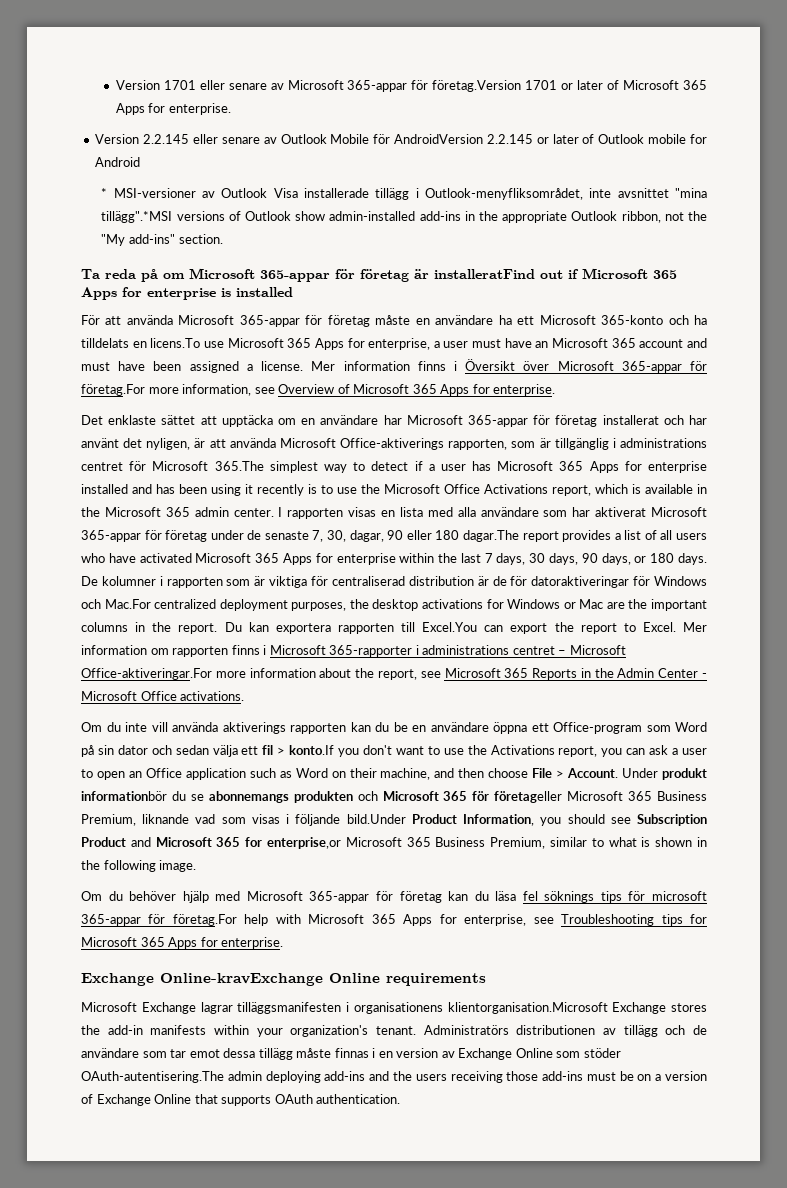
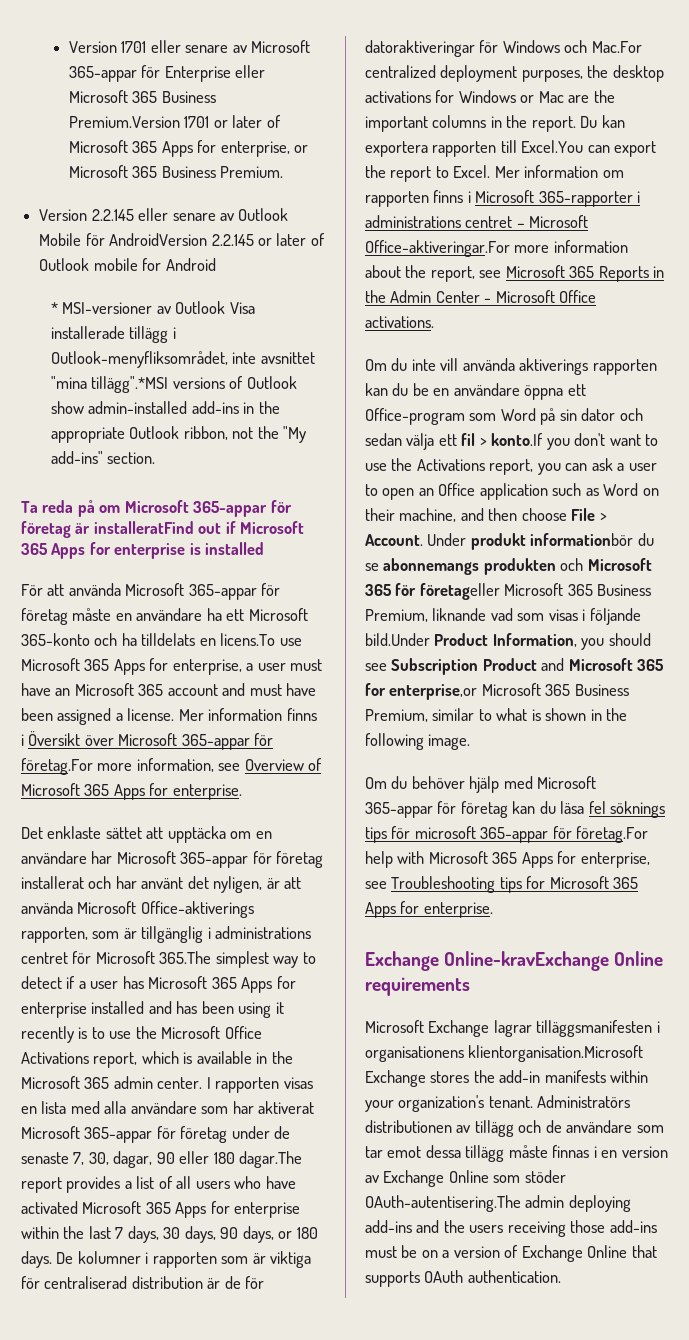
- Version 1701 eller senare av Microsoft 365-appar för företag.Version 1701 or later of Microsoft 365 Apps for enterprise.
+ Version 1701 eller senare av Microsoft 365-appar för Enterprise eller Microsoft 365 Business Premium.Version 1701 or later of Microsoft 365 Apps for enterprise, or Microsoft 365 Business Premium.

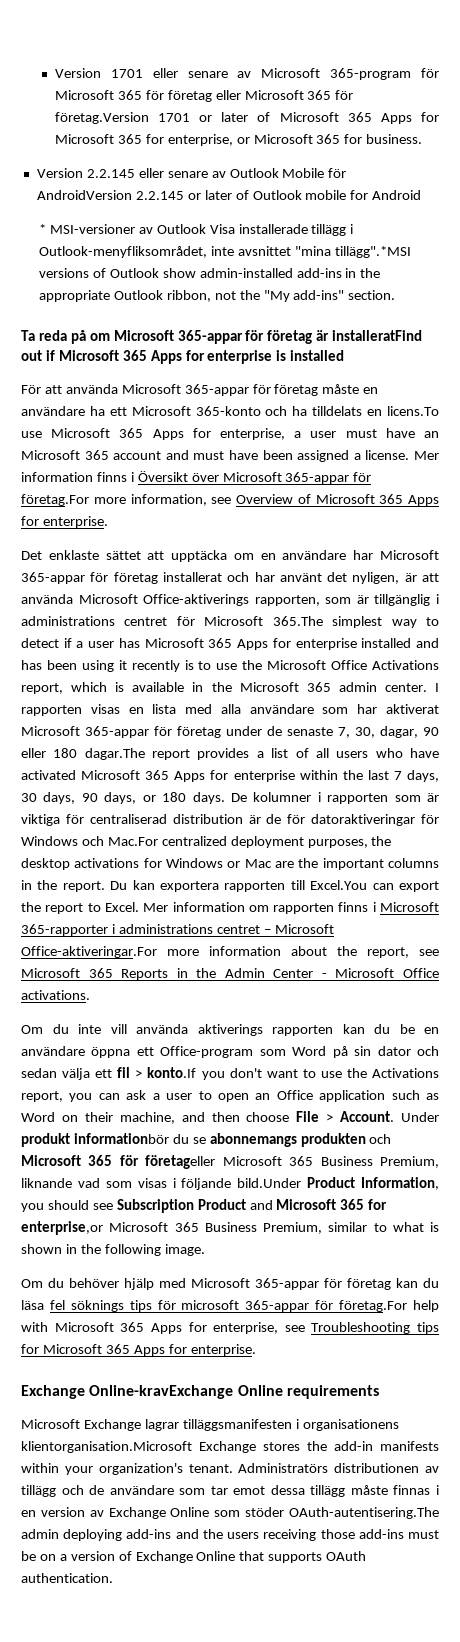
- Version 1701 eller senare av Microsoft 365-appar för Enterprise eller Microsoft 365 Business Premium.Version 1701 or later of Microsoft 365 Apps for enterprise, or Microsoft 365 Business Premium.
+ Version 1701 eller senare av Microsoft 365-program för Microsoft 365 för företag eller Microsoft 365 för företag.Version 1701 or later of Microsoft 365 Apps for Microsoft 365 for enterprise, or Microsoft 365 for business.

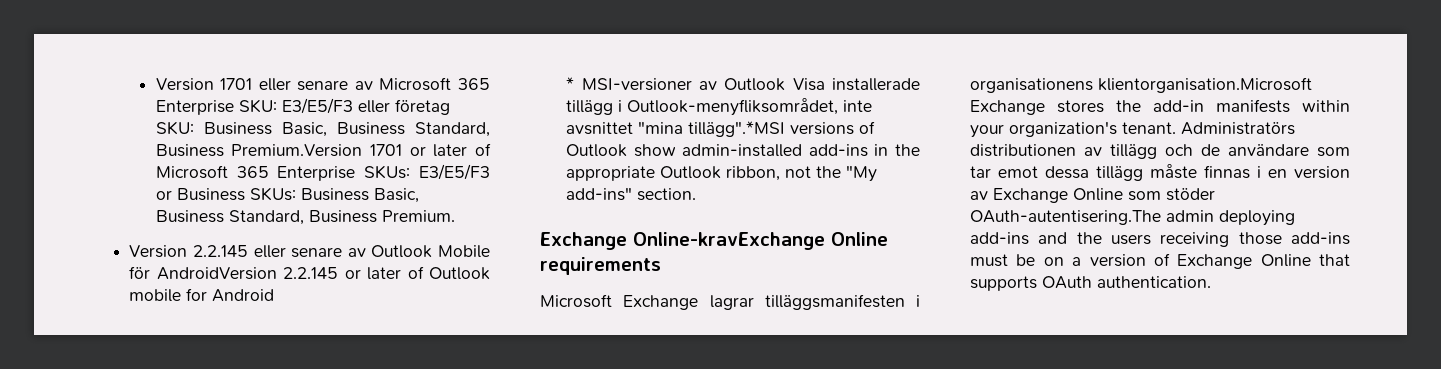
- Version 1701 eller senare av Microsoft 365-program för Microsoft 365 för företag eller Microsoft 365 för företag.Version 1701 or later of Microsoft 365 Apps for Microsoft 365 for enterprise, or Microsoft 365 for business.
+ Version 1701 eller senare av Microsoft 365 Enterprise SKU: E3/E5/F3 eller företag SKU: Business Basic, Business Standard, Business Premium.Version 1701 or later of Microsoft 365 Enterprise SKUs: E3/E5/F3 or Business SKUs: Business Basic, Business Standard, Business Premium.
- Ta reda på om Microsoft 365-appar för företag är installeratFind out if Microsoft 365 Apps for enterprise is installed
- För att använda Microsoft 365-appar för företag måste en användare ha ett Microsoft 365-konto och ha tilldelats en licens.To use Microsoft 365 Apps for enterprise, a user must have an Microsoft 365 account and must have been assigned a license. Mer information finns i Översikt över Microsoft 365-appar för företag.For more information, see Overview of Microsoft 365 Apps for enterprise.
- Det enklaste sättet att upptäcka om en användare har Microsoft 365-appar för företag installerat och har använt det nyligen, är att använda Microsoft Office-aktiverings rapporten, som är tillgänglig i administrations centret för Microsoft 365.The simplest way to detect if a user has Microsoft 365 Apps for enterprise installed and has been using it recently is to use the Microsoft Office Activations report, which is available in the Microsoft 365 admin center. I rapporten visas en lista med alla användare som har aktiverat Microsoft 365-appar för företag under de senaste 7, 30, dagar, 90 eller 180 dagar.The report provides a list of all users who have activated Microsoft 365 Apps for enterprise within the last 7 days, 30 days, 90 days, or 180 days. De kolumner i rapporten som är viktiga för centraliserad distribution är de för datoraktiveringar för Windows och Mac.For centralized deployment purposes, the desktop activations for Windows or Mac are the important columns in the report. Du kan exportera rapporten till Excel.You can export the report to Excel. Mer information om rapporten finns i Microsoft 365-rapporter i administrations centret – Microsoft Office-aktiveringar.For more information about the report, see Microsoft 365 Reports in the Admin Center - Microsoft Office activations.
- Om du inte vill använda aktiverings rapporten kan du be en användare öppna ett Office-program som Word på sin dator och sedan välja ett fil > konto.If you don't want to use the Activations report, you can ask a user to open an Office application such as Word on their machine, and then choose File > Account. Under produkt informationbör du se abonnemangs produkten och Microsoft 365 för företageller Microsoft 365 Business Premium, liknande vad som visas i följande bild.Under Product Information, you should see Subscription Product and Microsoft 365 for enterprise,or Microsoft 365 Business Premium, similar to what is shown in the following image.
- Om du behöver hjälp med Microsoft 365-appar för företag kan du läsa fel söknings tips för microsoft 365-appar för företag.For help with Microsoft 365 Apps for enterprise, see Troubleshooting tips for Microsoft 365 Apps for enterprise.

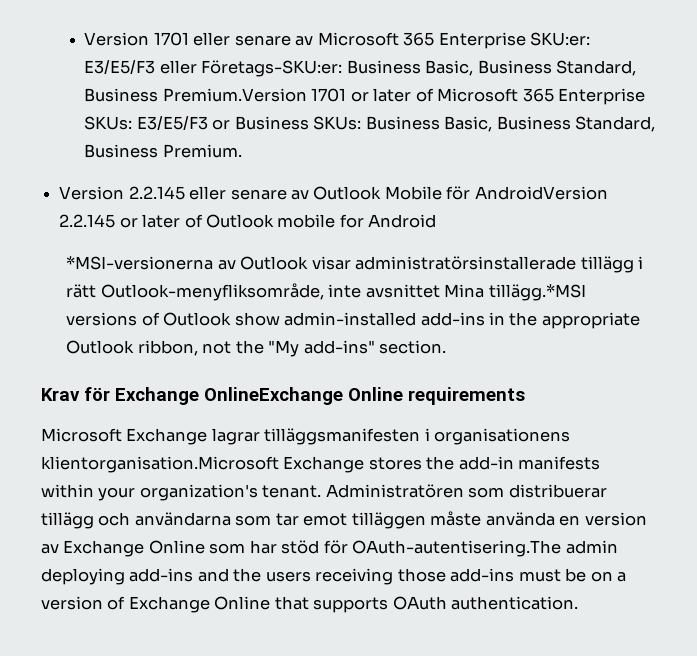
- Version 1701 eller senare av Microsoft 365 Enterprise SKU: E3/E5/F3 eller företag SKU: Business Basic, Business Standard, Business Premium.Version 1701 or later of Microsoft 365 Enterprise SKUs: E3/E5/F3 or Business SKUs: Business Basic, Business Standard, Business Premium.
+ Version 1701 eller senare av Microsoft 365 Enterprise SKU:er: E3/E5/F3 eller Företags-SKU:er: Business Basic, Business Standard, Business Premium.Version 1701 or later of Microsoft 365 Enterprise SKUs: E3/E5/F3 or Business SKUs: Business Basic, Business Standard, Business Premium.
- * MSI-versioner av Outlook Visa installerade tillägg i Outlook-menyfliksområdet, inte avsnittet "mina tillägg".*MSI versions of Outlook show admin-installed add-ins in the appropriate Outlook ribbon, not the "My add-ins" section.
+ *MSI-versionerna av Outlook visar administratörsinstallerade tillägg i rätt Outlook-menyfliksområde, inte avsnittet Mina tillägg.*MSI versions of Outlook show admin-installed add-ins in the appropriate Outlook ribbon, not the "My add-ins" section.
- Exchange Online-kravExchange Online requirements
+ Krav för Exchange OnlineExchange Online requirements
- Administratörs distributionen av tillägg och de användare som tar emot dessa tillägg måste finnas i en version av Exchange Online som stöder OAuth-autentisering.The admin deploying add-ins and the users receiving those add-ins must be on a version of Exchange Online that supports OAuth authentication.
+ Administratören som distribuerar tillägg och användarna som tar emot tilläggen måste använda en version av Exchange Online som har stöd för OAuth-autentisering.The admin deploying add-ins and the users receiving those add-ins must be on a version of Exchange Online that supports OAuth authentication.

